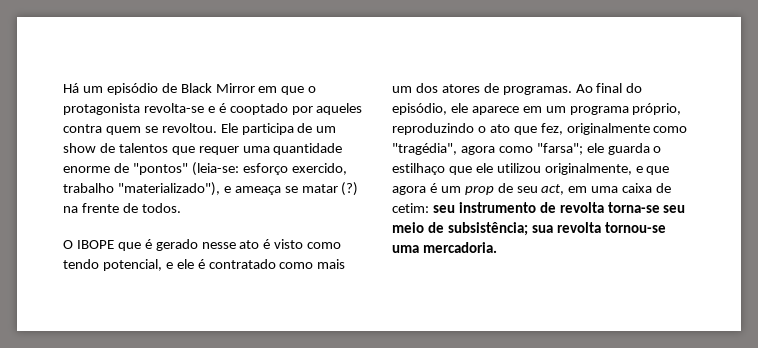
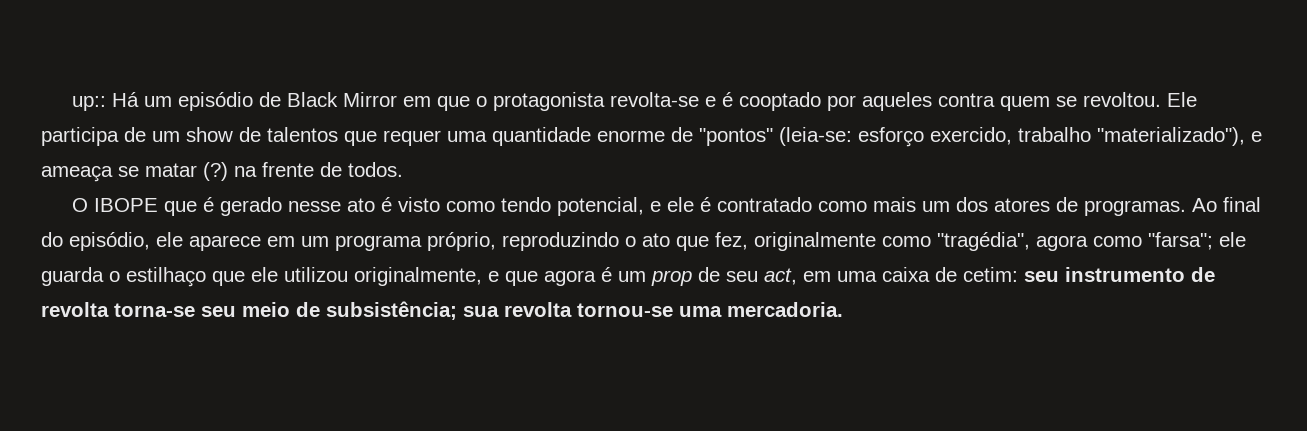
- Há um episódio de Black Mirror em que o protagonista revolta-se e é cooptado por aqueles contra quem se revoltou.
+ up:: Há um episódio de Black Mirror em que o protagonista revolta-se e é cooptado por aqueles contra quem se revoltou.

